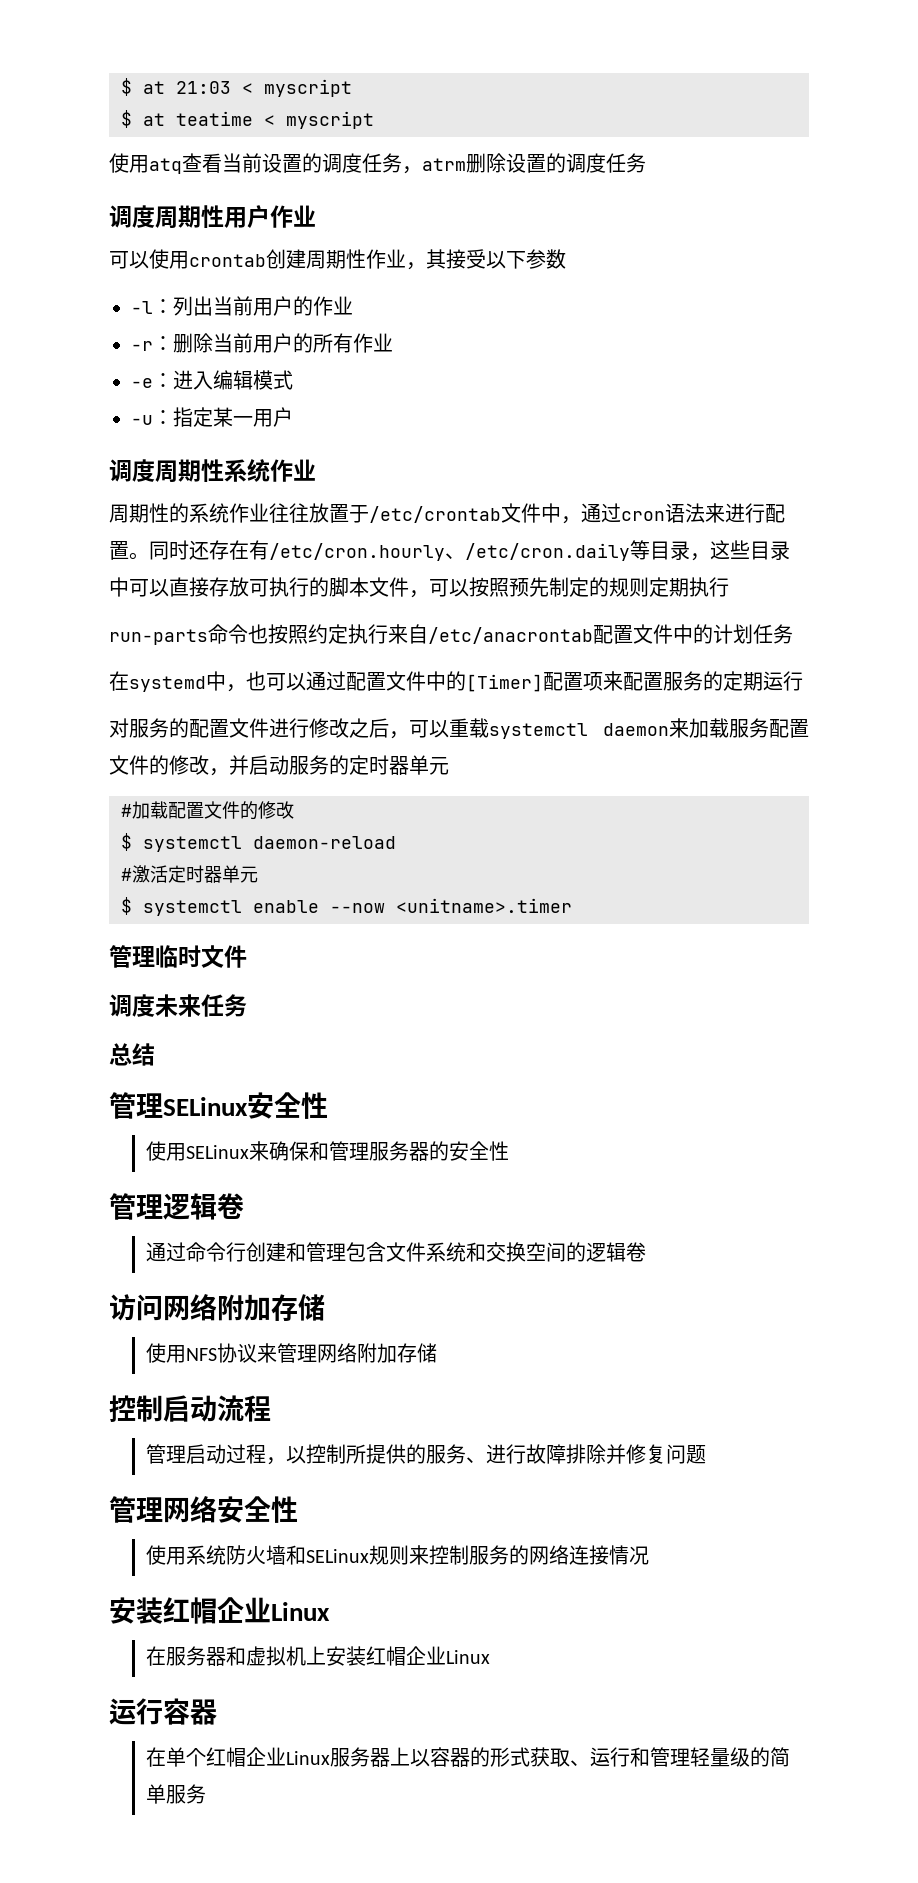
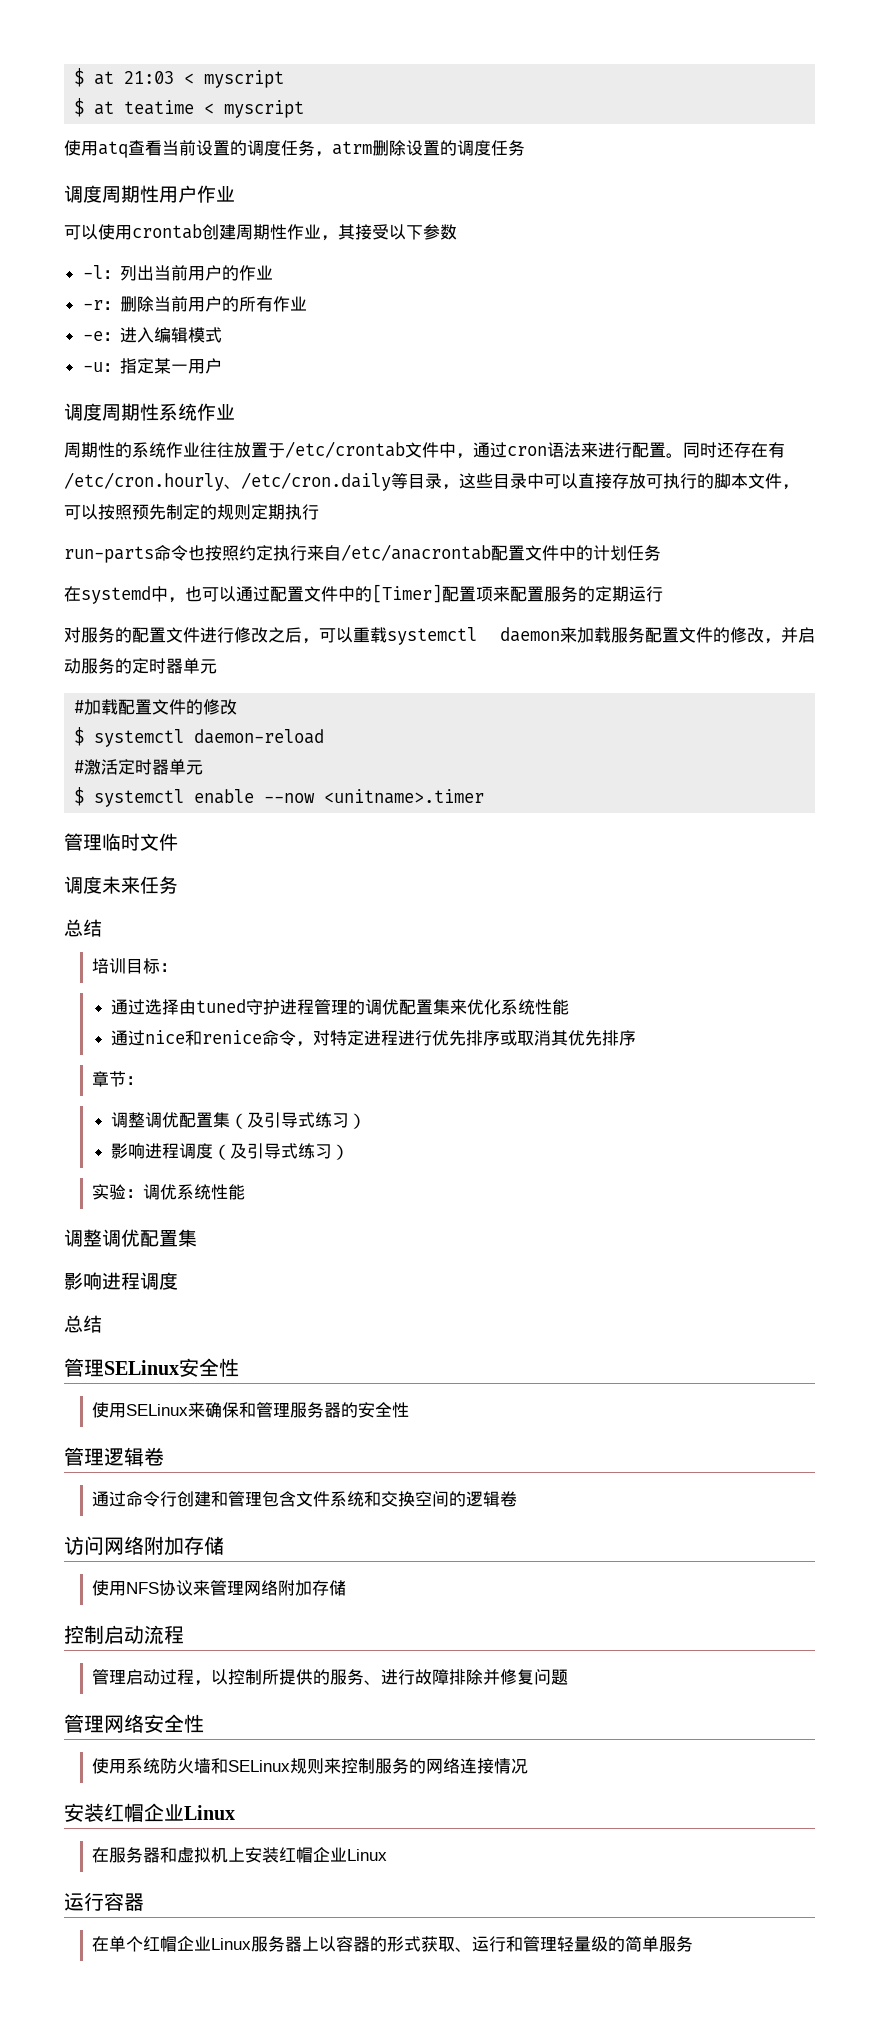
+ 培训目标：
+ 通过选择由tuned守护进程管理的调优配置集来优化系统性能
+ 通过nice和renice命令，对特定进程进行优先排序或取消其优先排序
+ 章节：
+ 调整调优配置集（及引导式练习）
+ 影响进程调度（及引导式练习）
+ 实验：调优系统性能
+ 调整调优配置集
+ 影响进程调度
+ 总结

